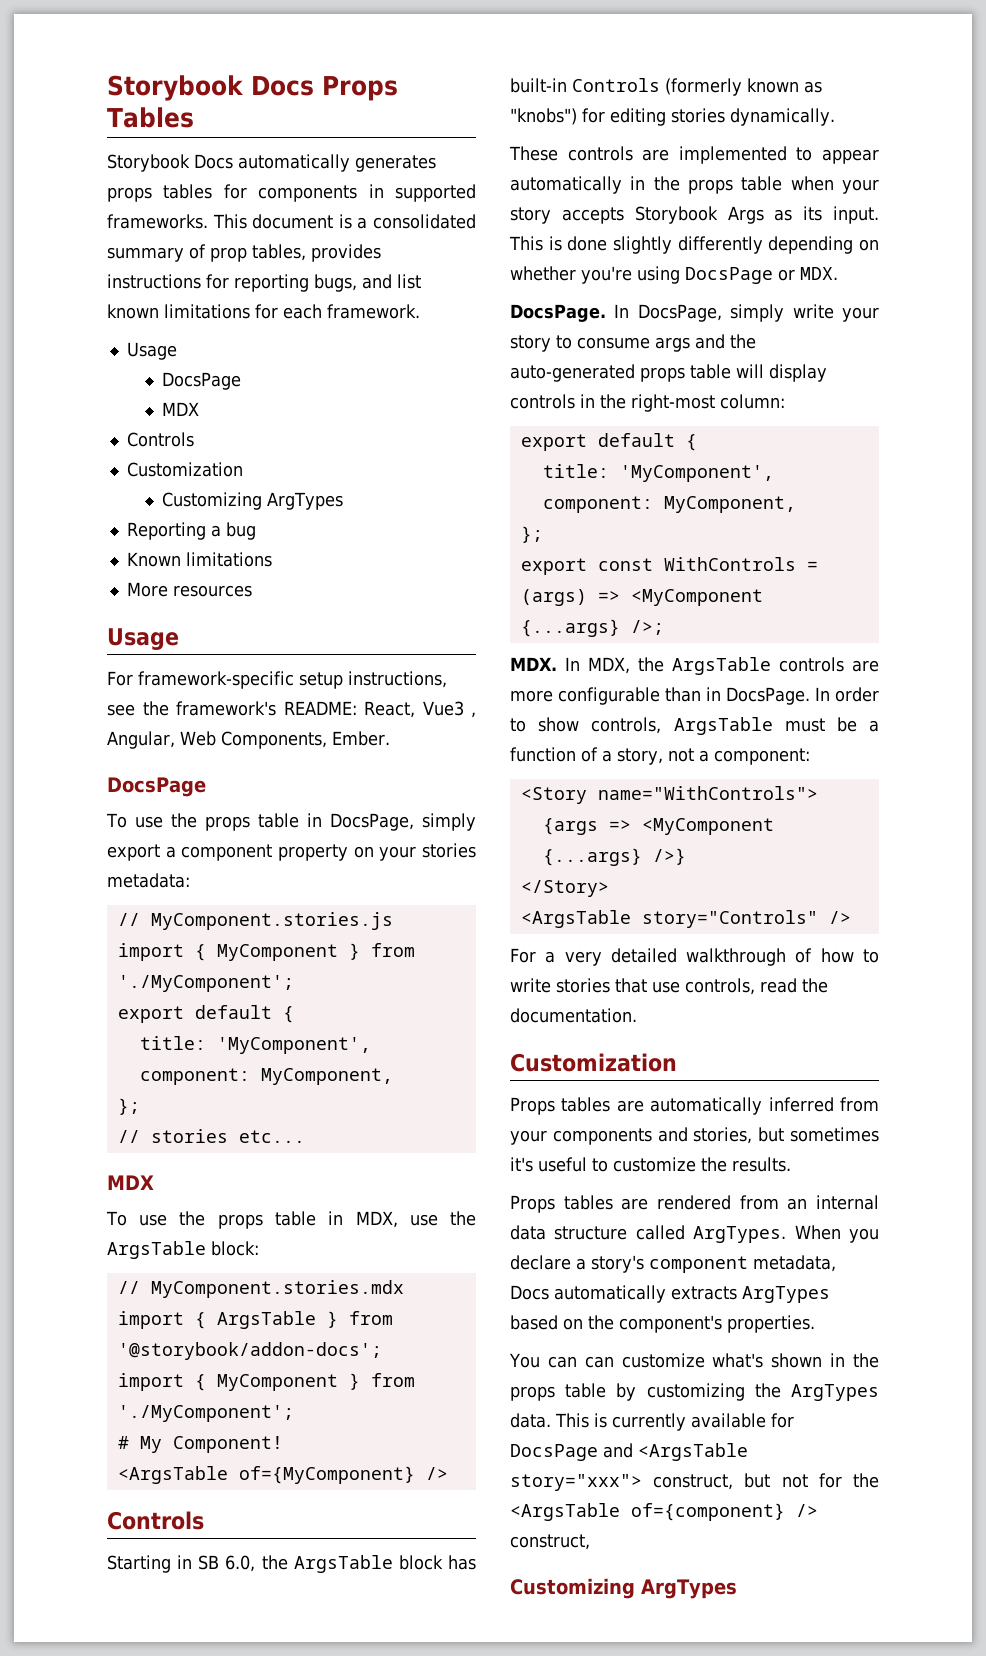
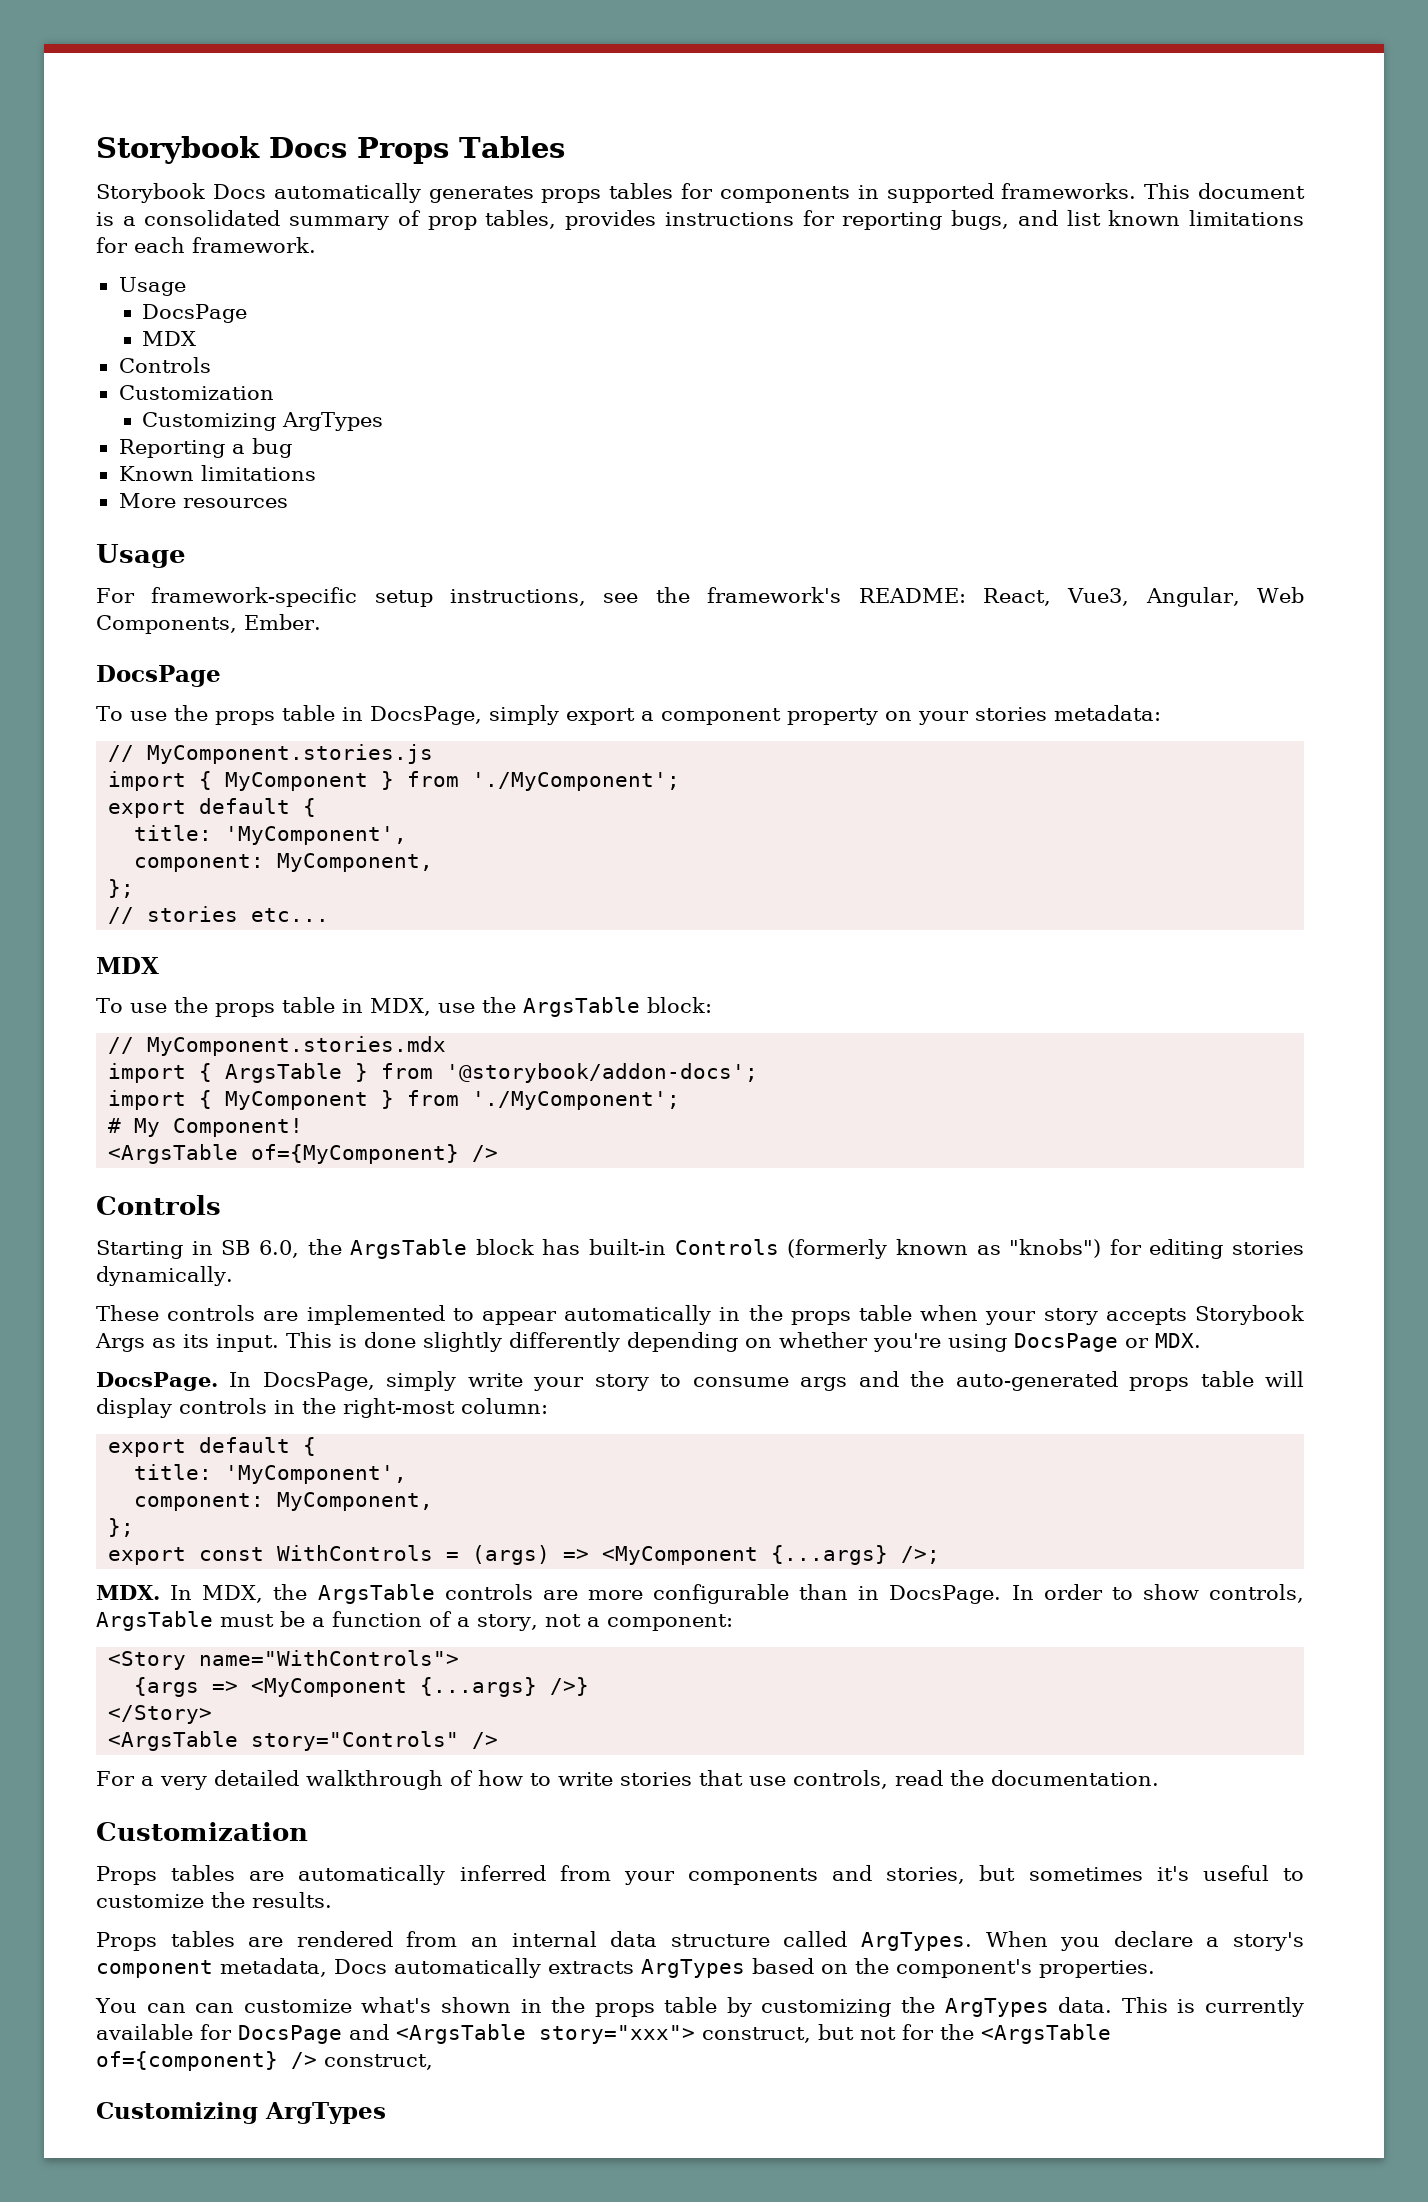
- For framework-specific setup instructions, see the framework's README: React, Vue3 , Angular, Web Components, Ember.
+ For framework-specific setup instructions, see the framework's README: React, Vue3, Angular, Web Components, Ember.

